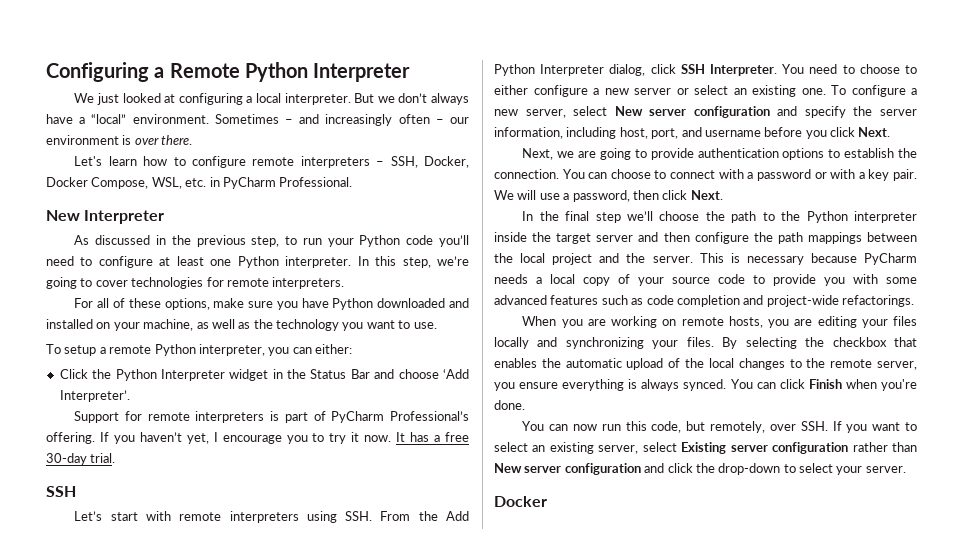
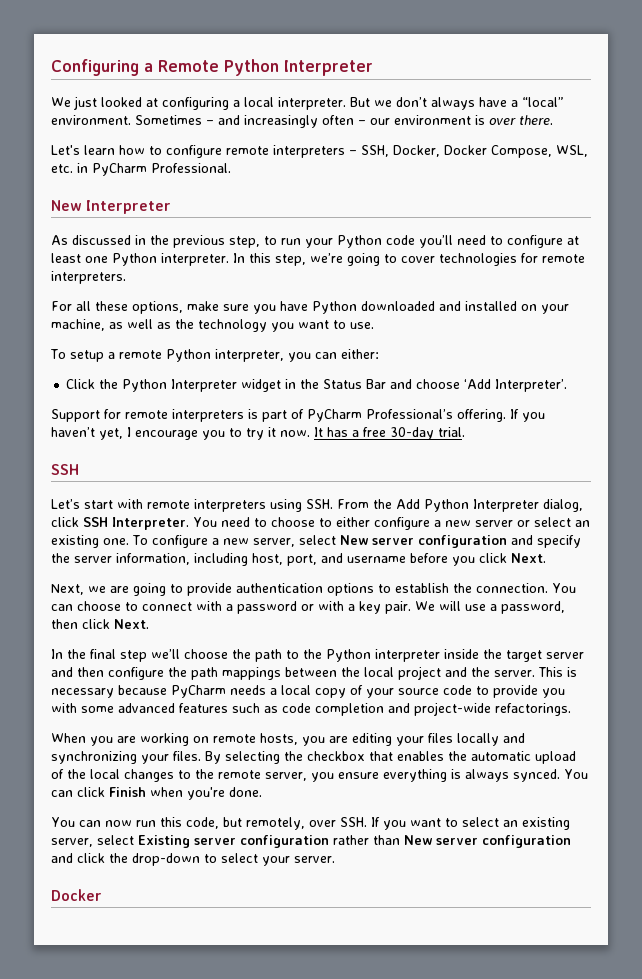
- For all of these options, make sure you have Python downloaded and installed on your machine, as well as the technology you want to use.
+ For all these options, make sure you have Python downloaded and installed on your machine, as well as the technology you want to use.

